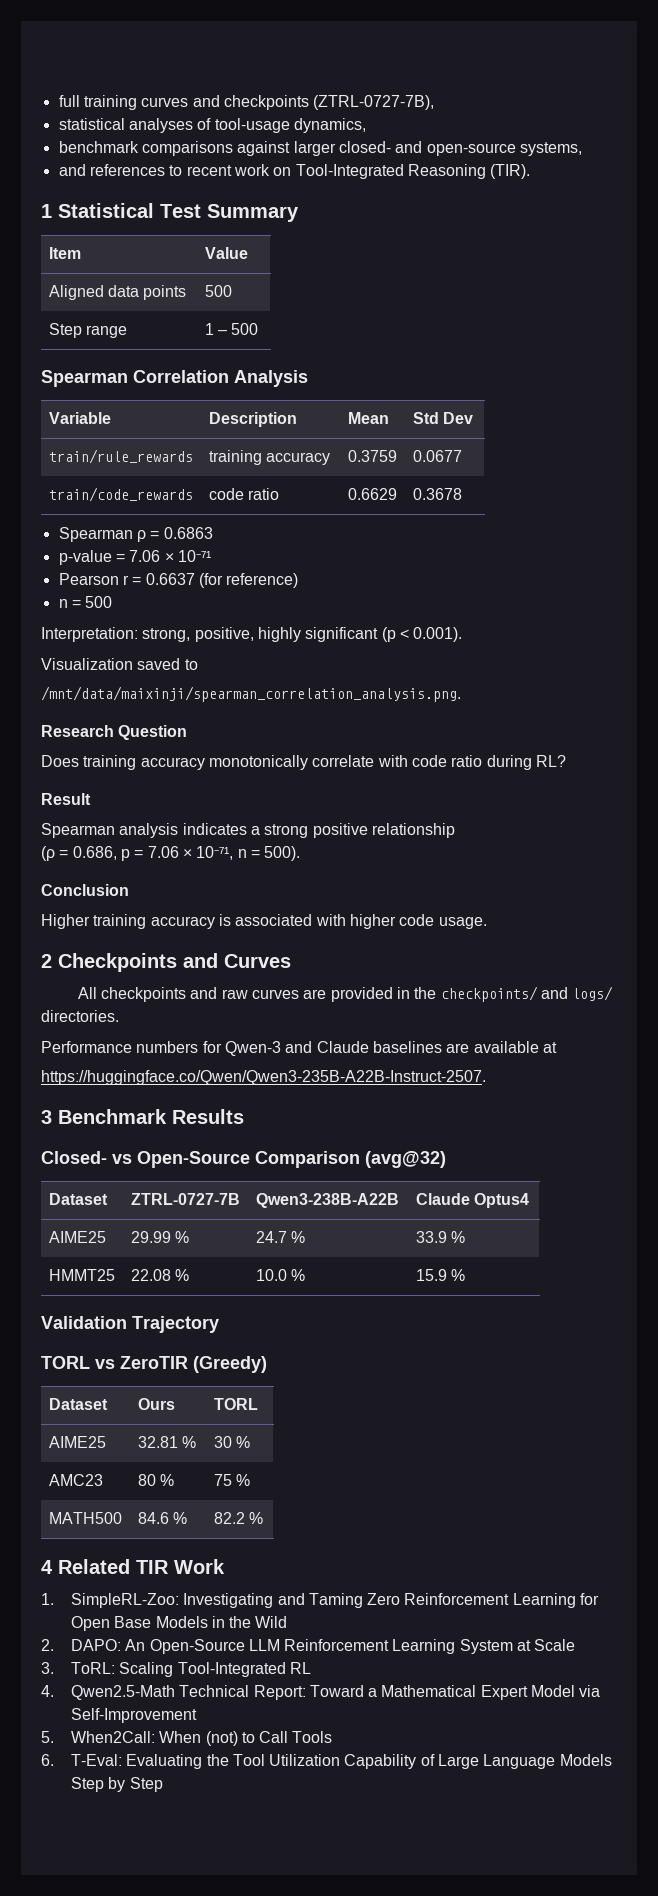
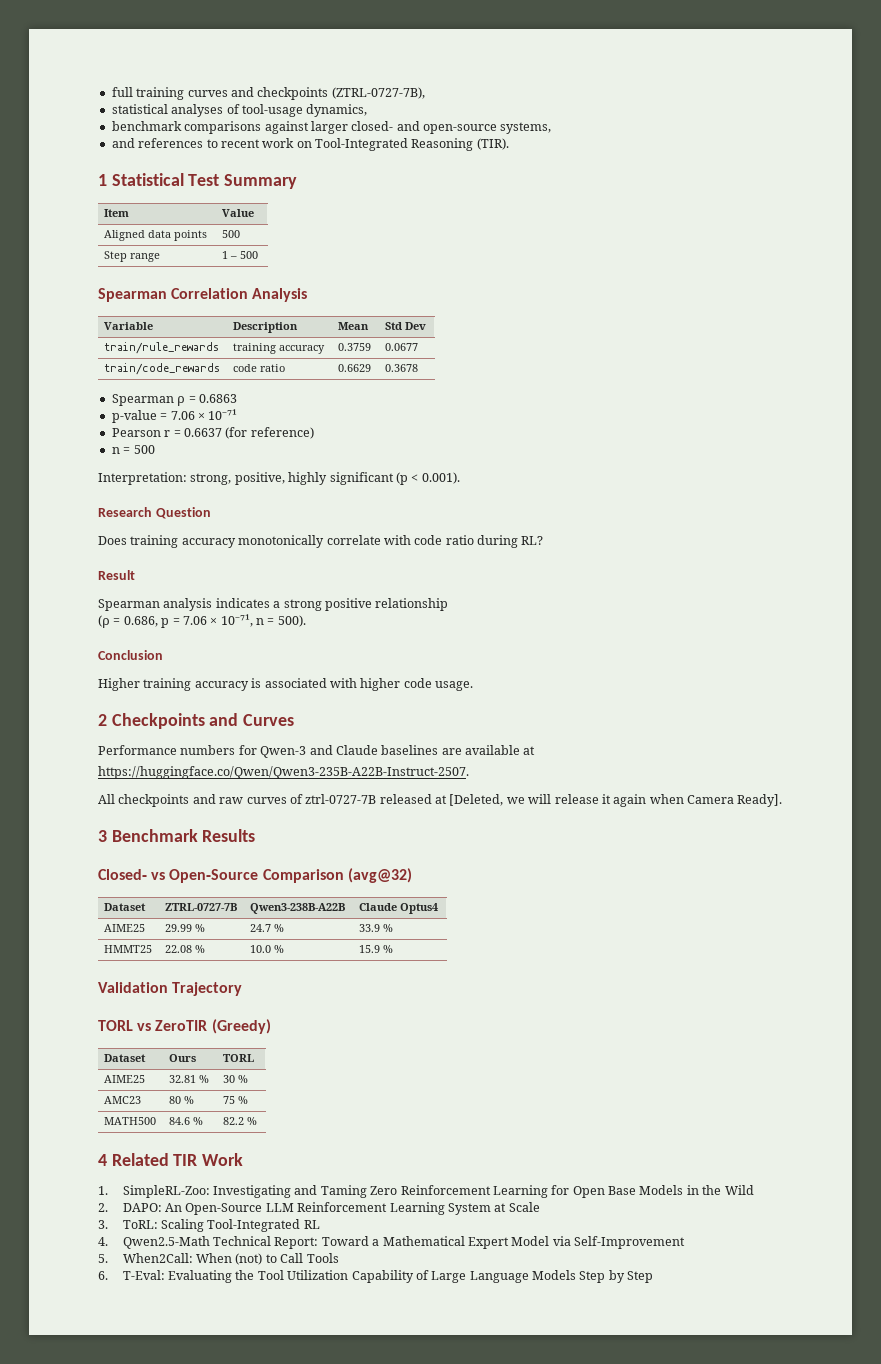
- Visualization saved to
- /mnt/data/maixinji/spearman_correlation_analysis.png.
- All checkpoints and raw curves are provided in the checkpoints/ and logs/ directories.
+ All checkpoints and raw curves of ztrl-0727-7B released at [Deleted, we will release it again when Camera Ready].

